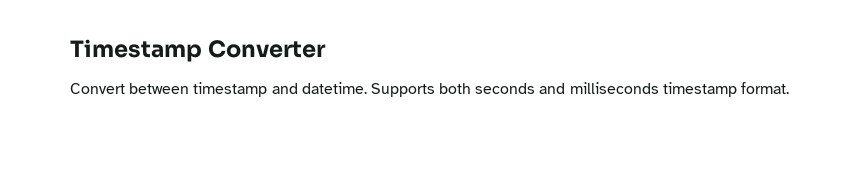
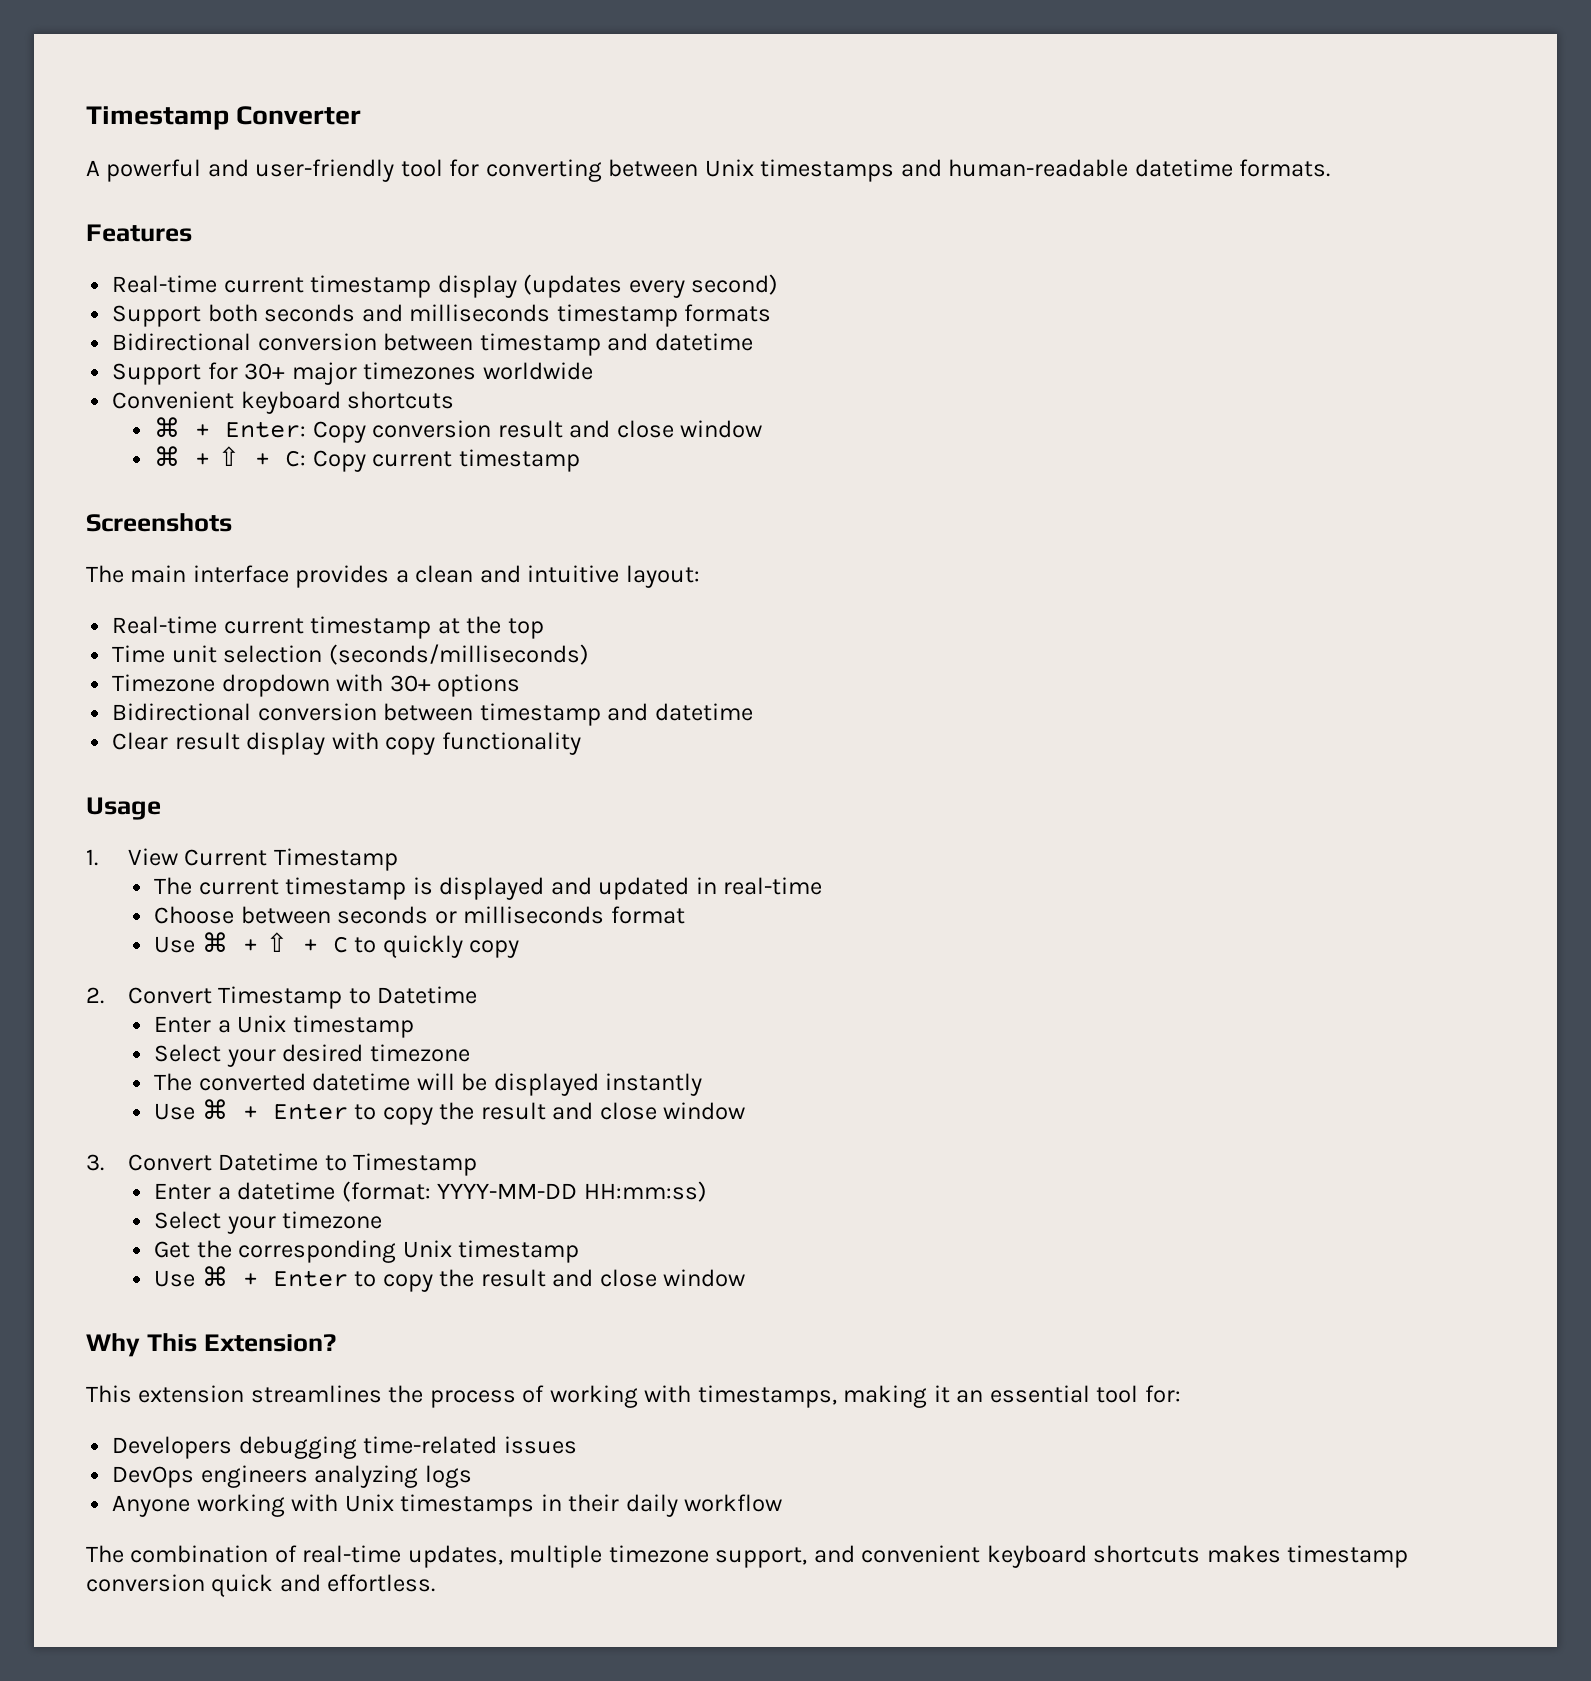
- Convert between timestamp and datetime. Supports both seconds and milliseconds timestamp format.
+ A powerful and user-friendly tool for converting between Unix timestamps and human-readable datetime formats.
+ Features
+ Real-time current timestamp display (updates every second)
+ Support both seconds and milliseconds timestamp formats
+ Bidirectional conversion between timestamp and datetime
+ Support for 30+ major timezones worldwide
+ Convenient keyboard shortcuts
+ ⌘ + Enter: Copy conversion result and close window
+ ⌘ + ⇧ + C: Copy current timestamp
+ Screenshots
+ The main interface provides a clean and intuitive layout:
+ Real-time current timestamp at the top
+ Time unit selection (seconds/milliseconds)
+ Timezone dropdown with 30+ options
+ Bidirectional conversion between timestamp and datetime
+ Clear result display with copy functionality
+ Usage
+ 1. View Current Timestamp
+ The current timestamp is displayed and updated in real-time
+ Choose between seconds or milliseconds format
+ Use ⌘ + ⇧ + C to quickly copy
+ 2. Convert Timestamp to Datetime
+ Enter a Unix timestamp
+ Select your desired timezone
+ The converted datetime will be displayed instantly
+ Use ⌘ + Enter to copy the result and close window
+ 3. Convert Datetime to Timestamp
+ Enter a datetime (format: YYYY-MM-DD HH:mm:ss)
+ Select your timezone
+ Get the corresponding Unix timestamp
+ Use ⌘ + Enter to copy the result and close window
+ Why This Extension?
+ This extension streamlines the process of working with timestamps, making it an essential tool for:
+ Developers debugging time-related issues
+ DevOps engineers analyzing logs
+ Anyone working with Unix timestamps in their daily workflow
+ The combination of real-time updates, multiple timezone support, and convenient keyboard shortcuts makes timestamp conversion quick and effortless.

